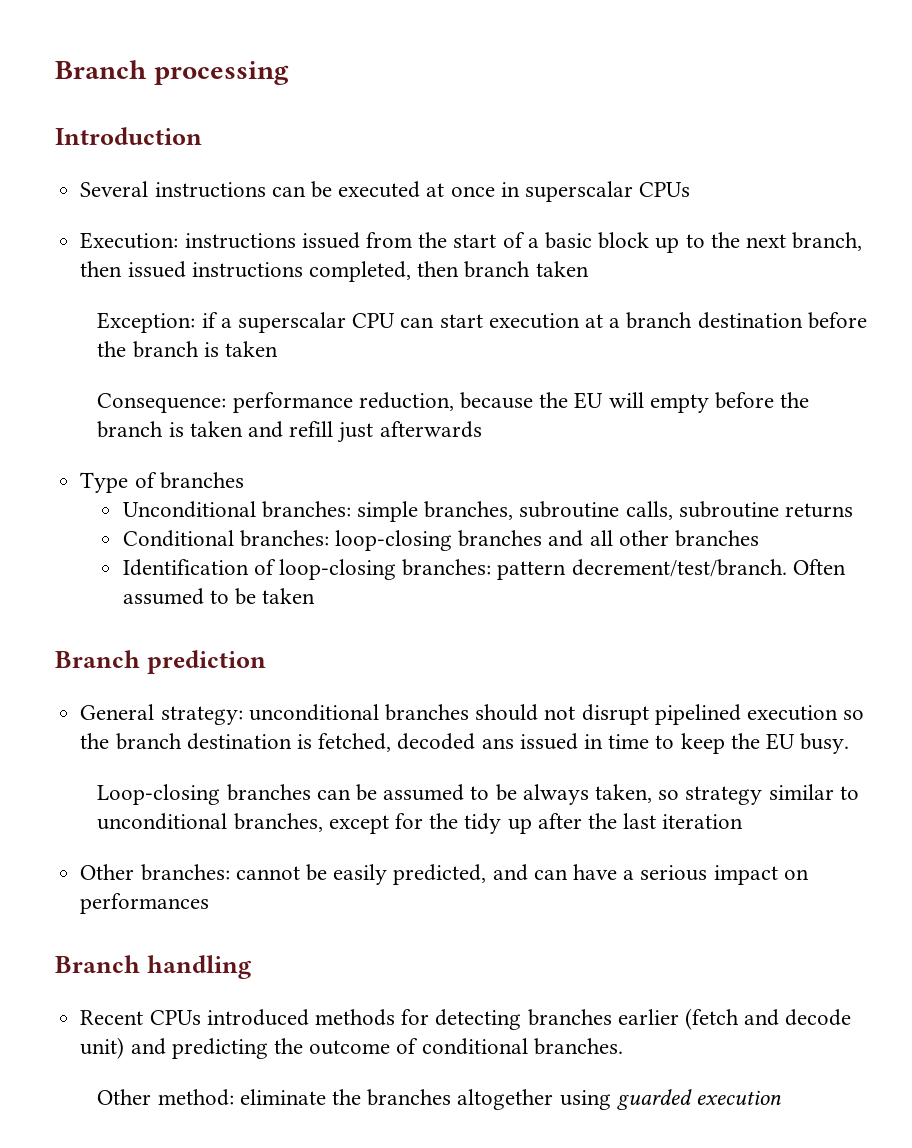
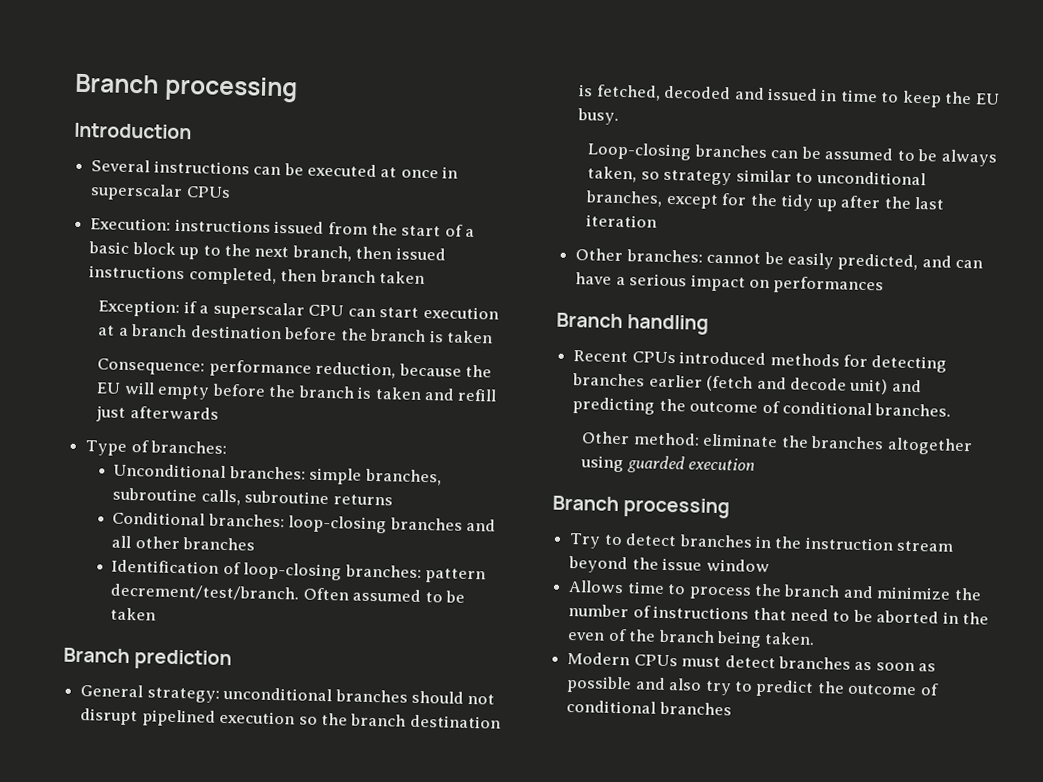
- Type of branches
+ Type of branches:
- General strategy: unconditional branches should not disrupt pipelined execution so the branch destination is fetched, decoded ans issued in time to keep the EU busy.
+ General strategy: unconditional branches should not disrupt pipelined execution so the branch destination is fetched, decoded and issued in time to keep the EU busy.
  Other method: eliminate the branches altogether using guarded execution
+ Branch processing
+ Try to detect branches in the instruction stream beyond the issue window
+ Allows time to process the branch and minimize the number of instructions that need to be aborted in the even of the branch being taken.
+ Modern CPUs must detect branches as soon as possible and also try to predict the outcome of conditional branches

